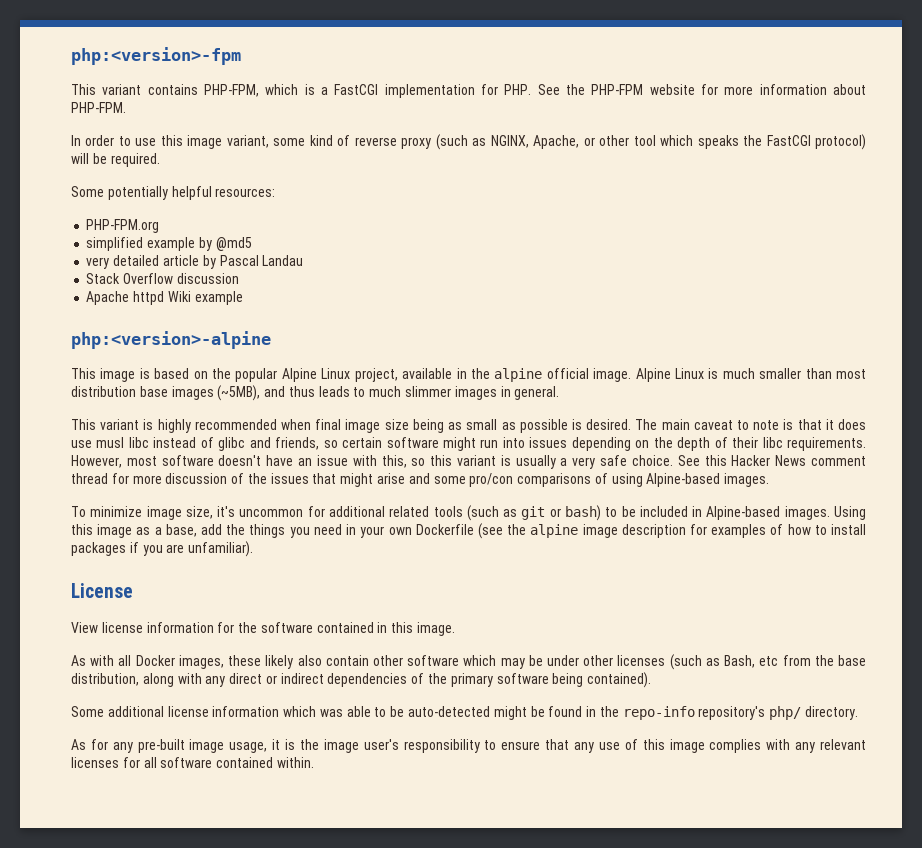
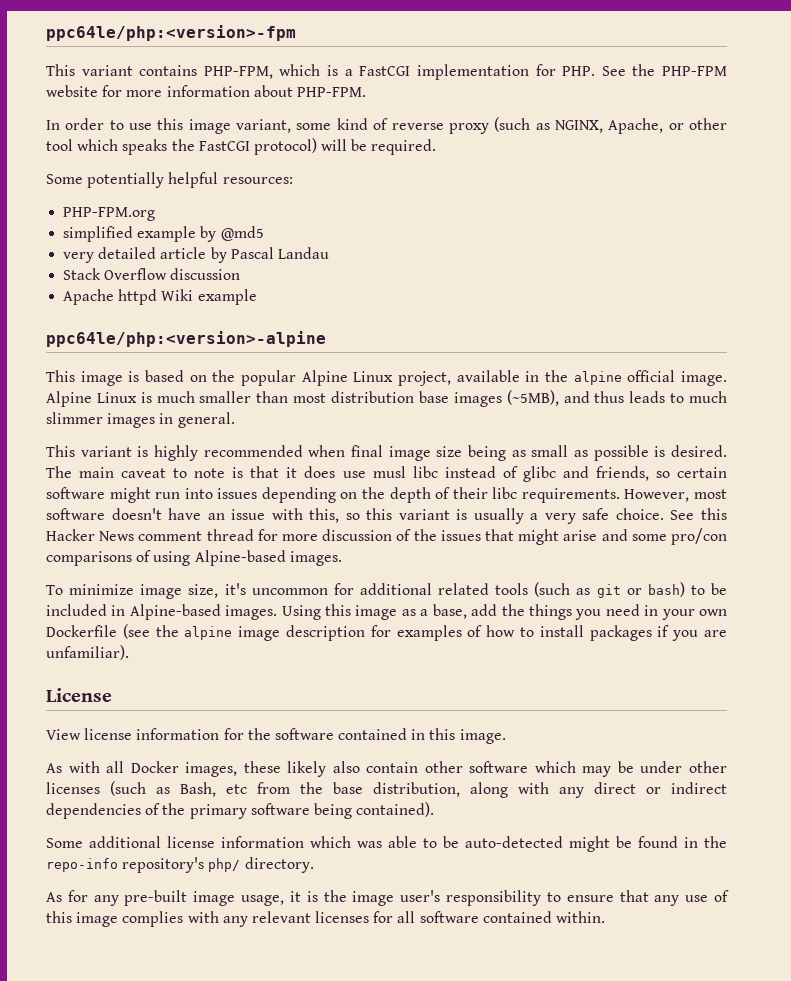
- php:<version>-fpm
+ ppc64le/php:<version>-fpm
- php:<version>-alpine
+ ppc64le/php:<version>-alpine

